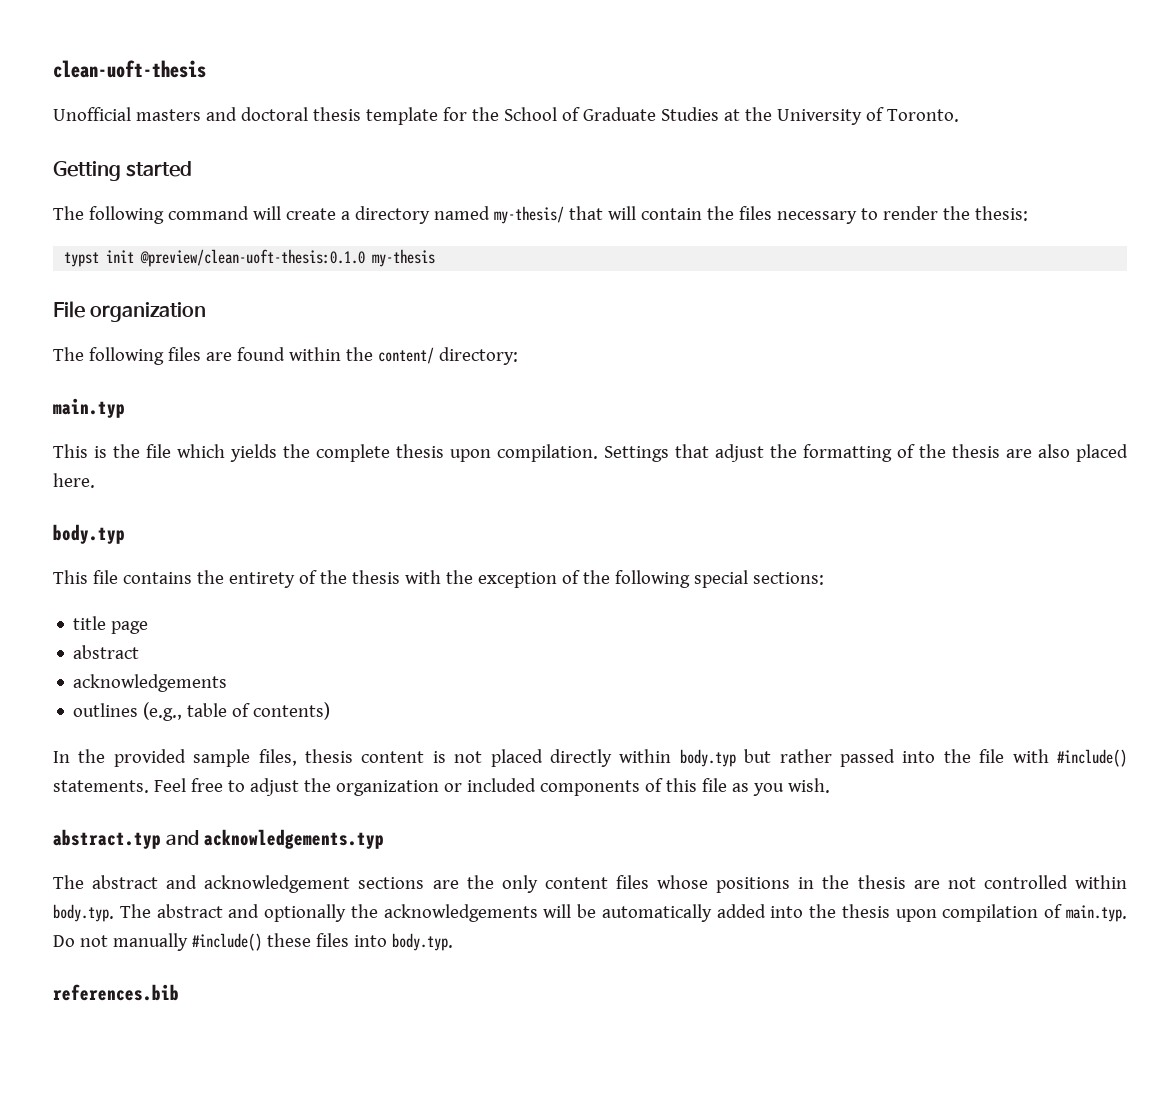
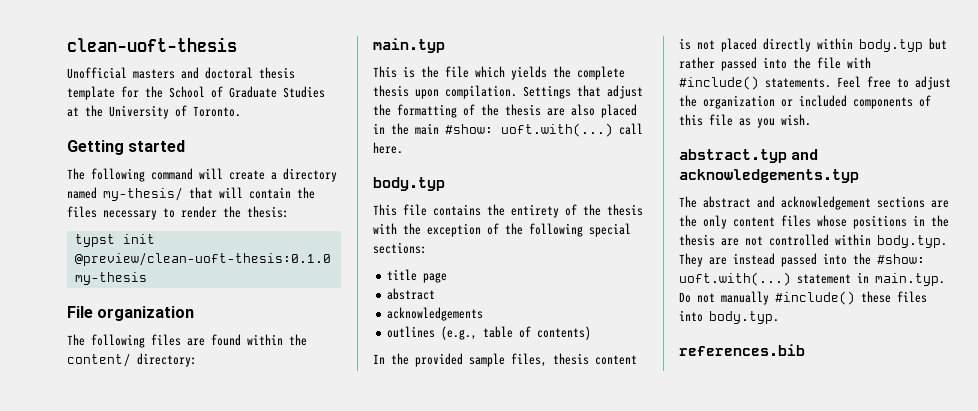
- Settings that adjust the formatting of the thesis are also placed here.
+ Settings that adjust the formatting of the thesis are also placed in the main #show: uoft.with(...) call here.
- The abstract and acknowledgement sections are the only content files whose positions in the thesis are not controlled within body.typ. The abstract and optionally the acknowledgements will be automatically added into the thesis upon compilation of main.typ. Do not manually #include() these files into body.typ.
+ The abstract and acknowledgement sections are the only content files whose positions in the thesis are not controlled within body.typ. They are instead passed into the #show: uoft.with(...) statement in main.typ. Do not manually #include() these files into body.typ.

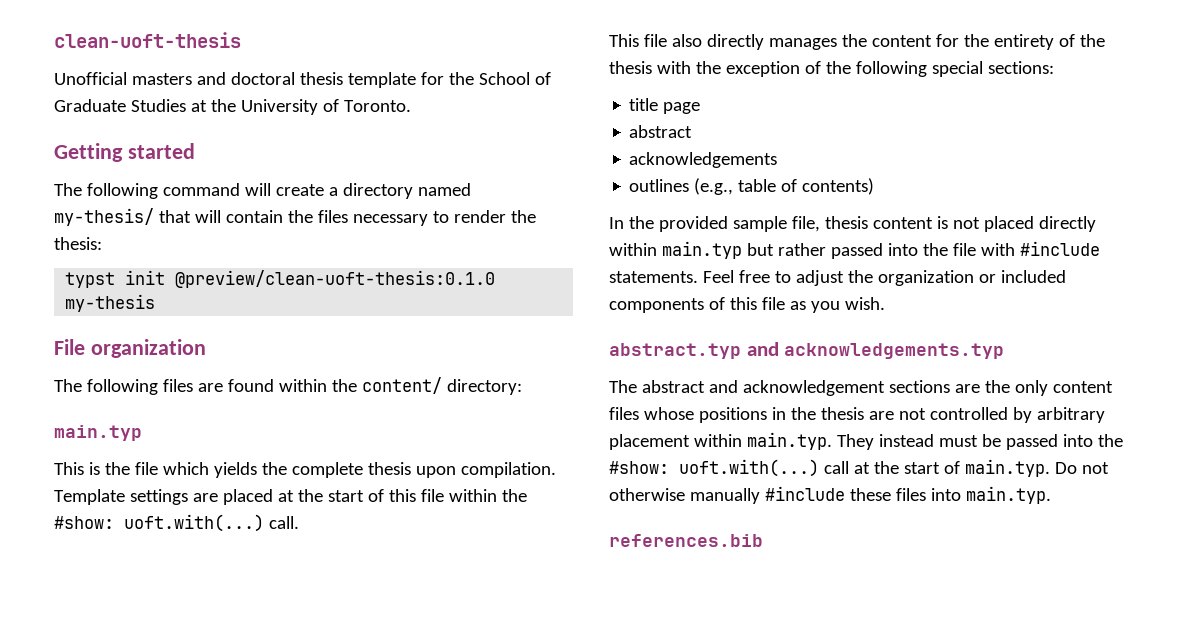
- Settings that adjust the formatting of the thesis are also placed in the main #show: uoft.with(...) call here.
- body.typ
- This file contains the entirety of the thesis with the exception of the following special sections:
+ Template settings are placed at the start of this file within the #show: uoft.with(...) call.
+ This file also directly manages the content for the entirety of the thesis with the exception of the following special sections:
- In the provided sample files, thesis content is not placed directly within body.typ but rather passed into the file with #include() statements.
+ In the provided sample file, thesis content is not placed directly within main.typ but rather passed into the file with #include statements.
- The abstract and acknowledgement sections are the only content files whose positions in the thesis are not controlled within body.typ. They are instead passed into the #show: uoft.with(...) statement in main.typ. Do not manually #include() these files into body.typ.
+ The abstract and acknowledgement sections are the only content files whose positions in the thesis are not controlled by arbitrary placement within main.typ. They instead must be passed into the #show: uoft.with(...) call at the start of main.typ. Do not otherwise manually #include these files into main.typ.

